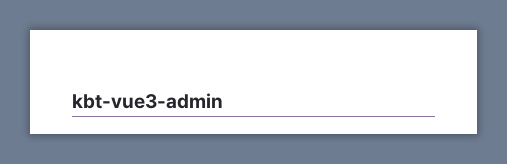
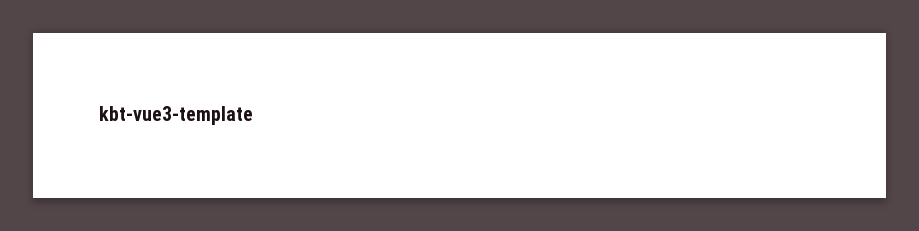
- kbt-vue3-admin
+ kbt-vue3-template

